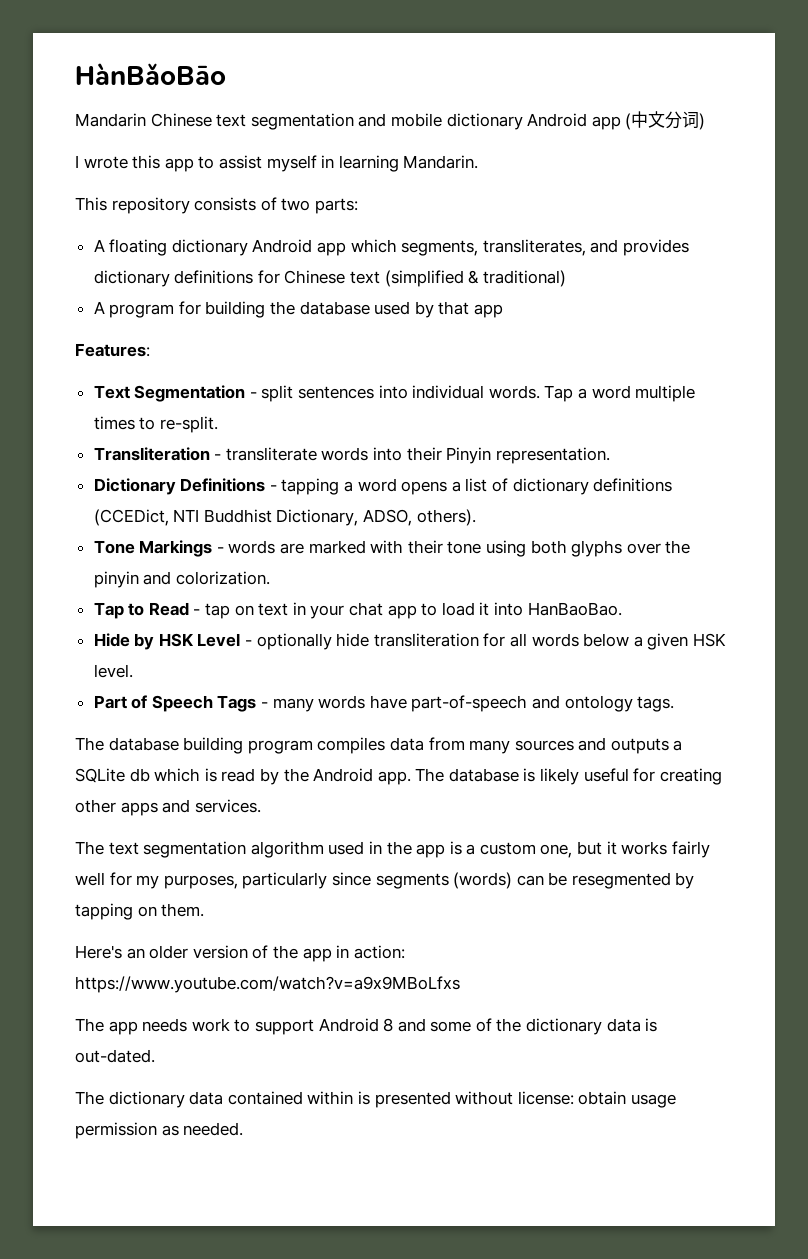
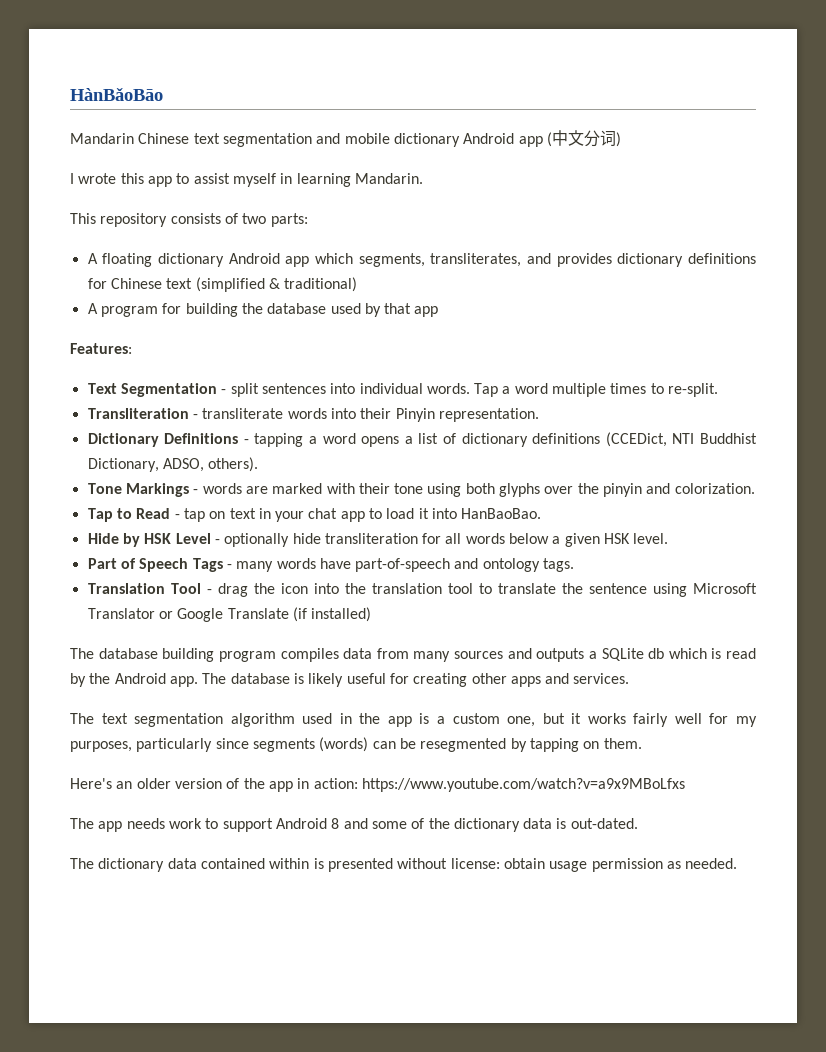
+ Translation Tool - drag the icon into the translation tool to translate the sentence using Microsoft Translator or Google Translate (if installed)

